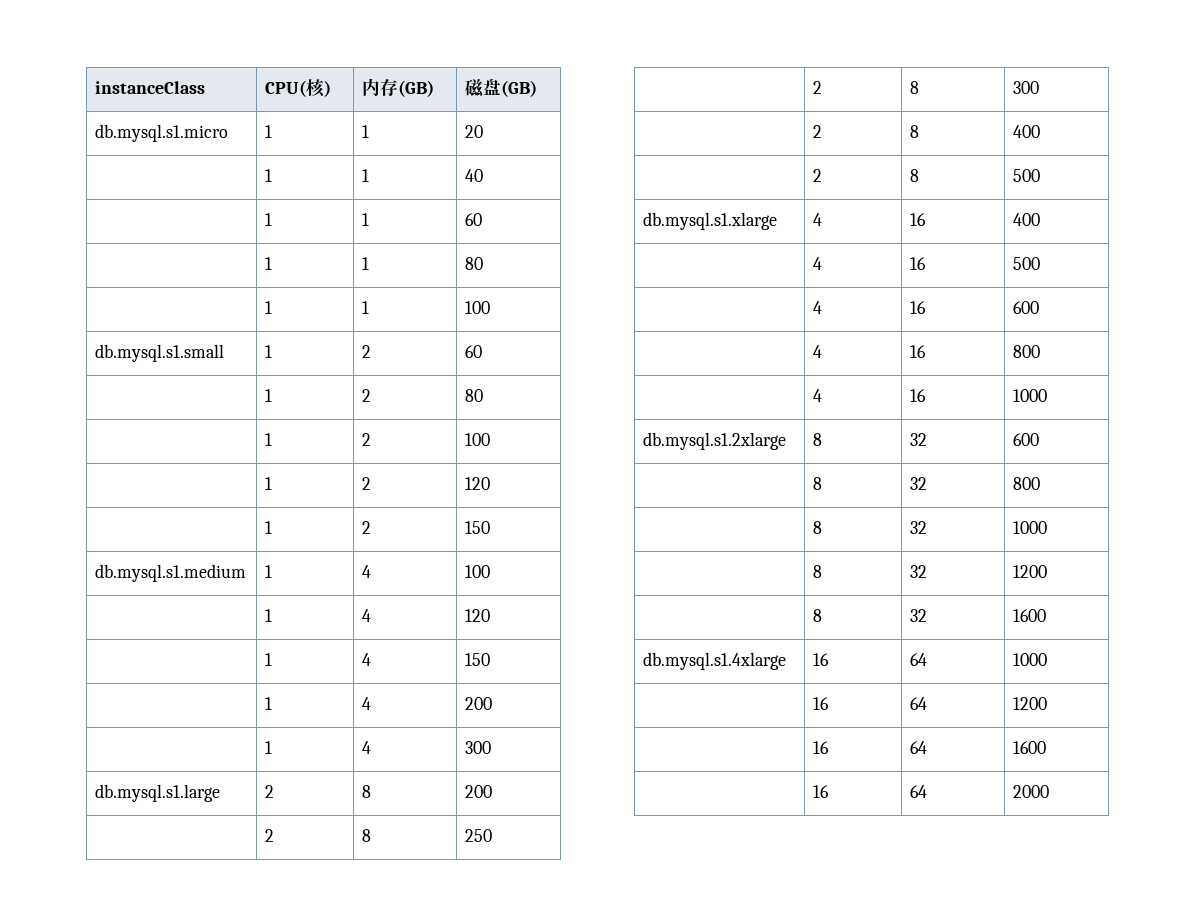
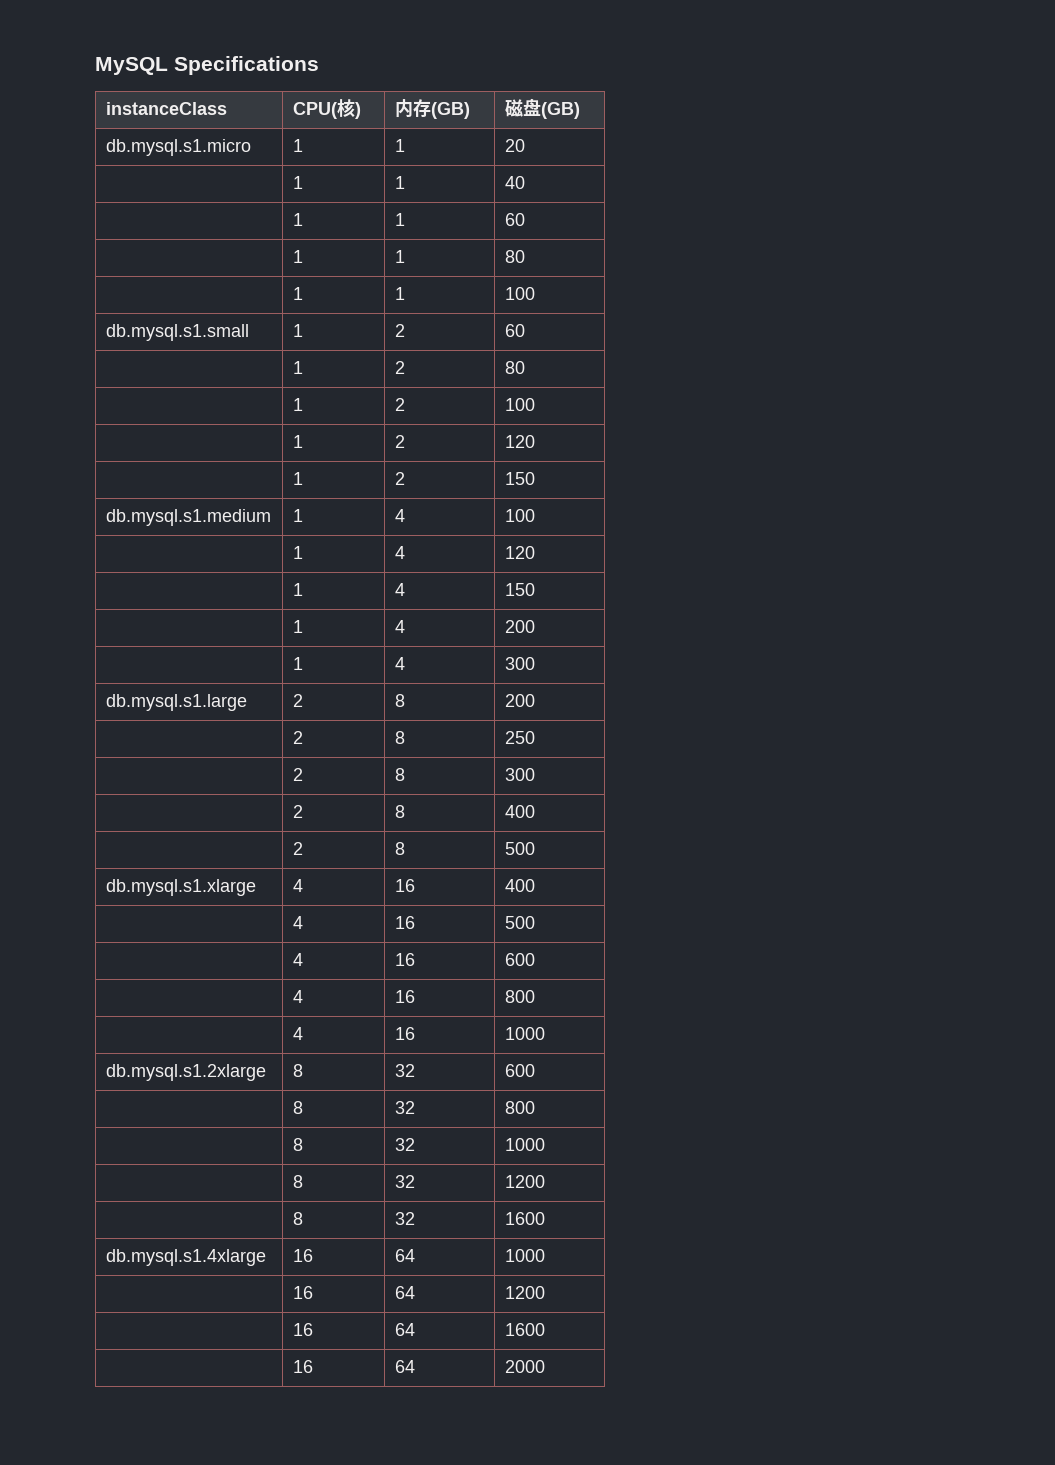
+ MySQL Specifications

